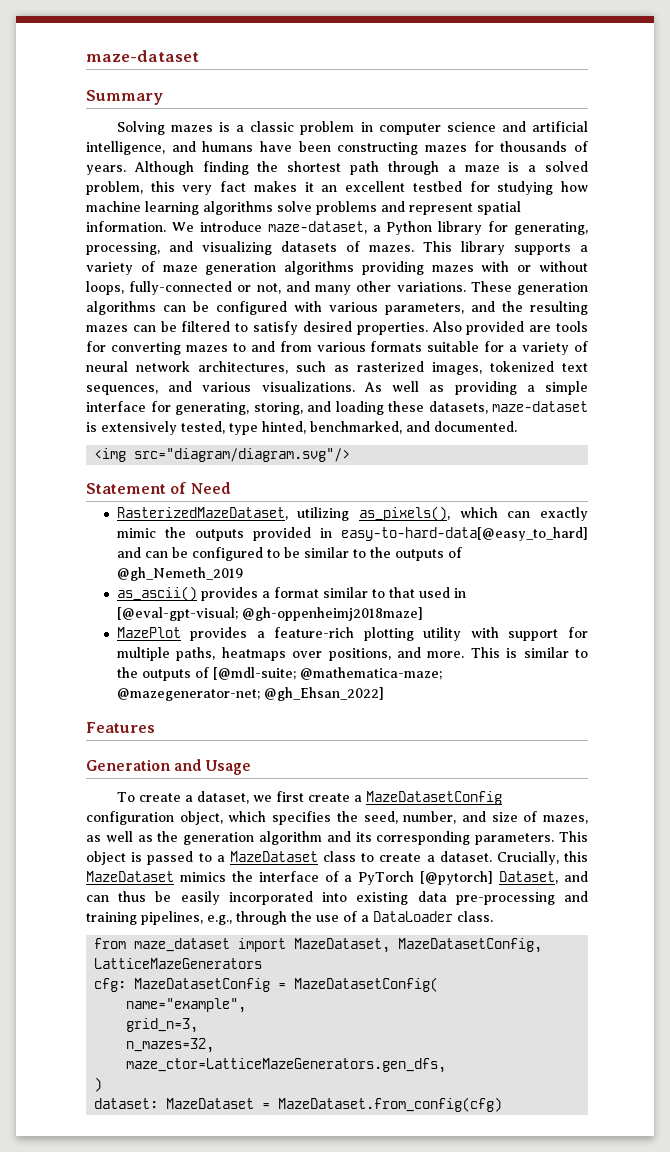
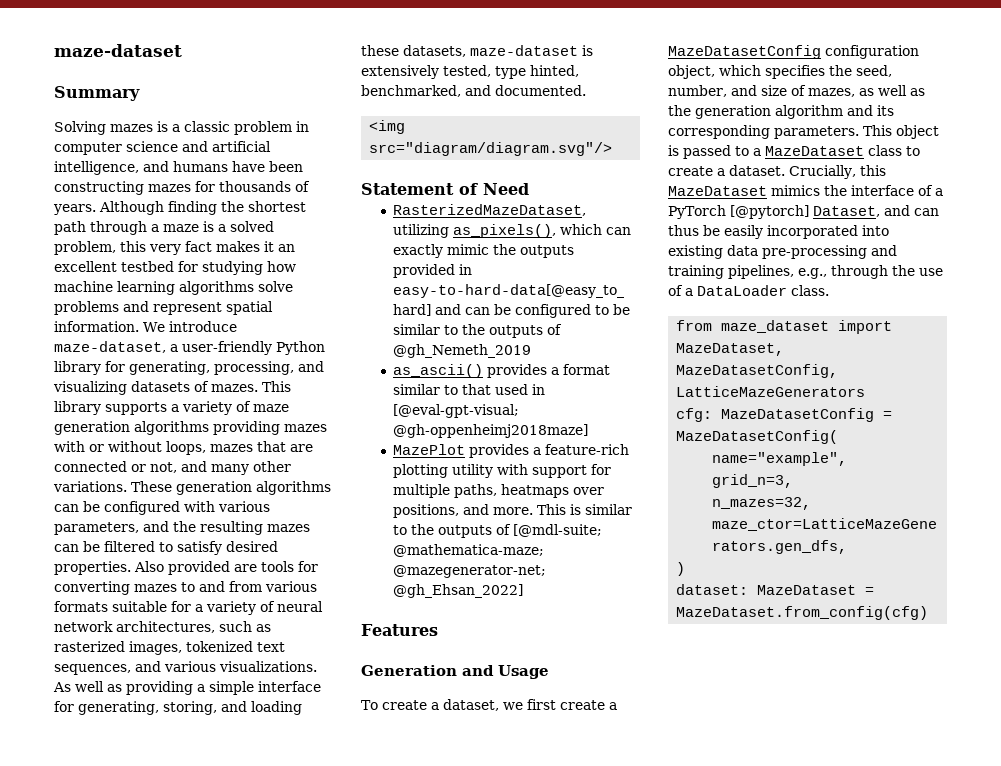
- We introduce maze-dataset, a Python library for generating, processing, and visualizing datasets of mazes.
+ We introduce maze-dataset, a user-friendly Python library for generating, processing, and visualizing datasets of mazes.
- This library supports a variety of maze generation algorithms providing mazes with or without loops, fully-connected or not, and many other variations.
+ This library supports a variety of maze generation algorithms providing mazes with or without loops, mazes that are connected or not, and many other variations.

